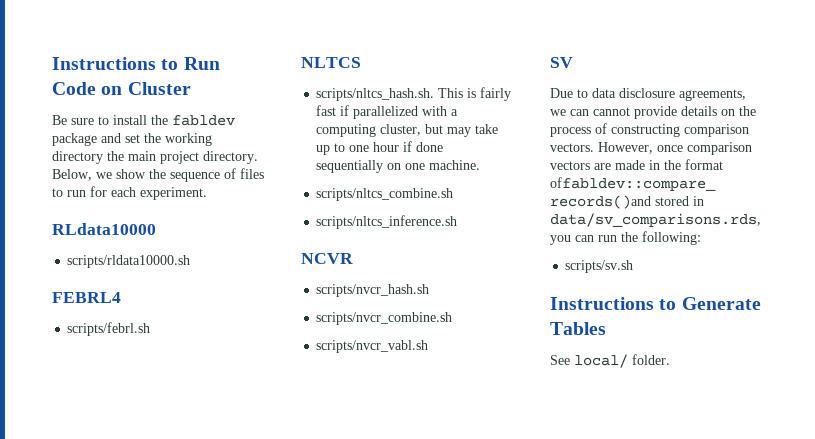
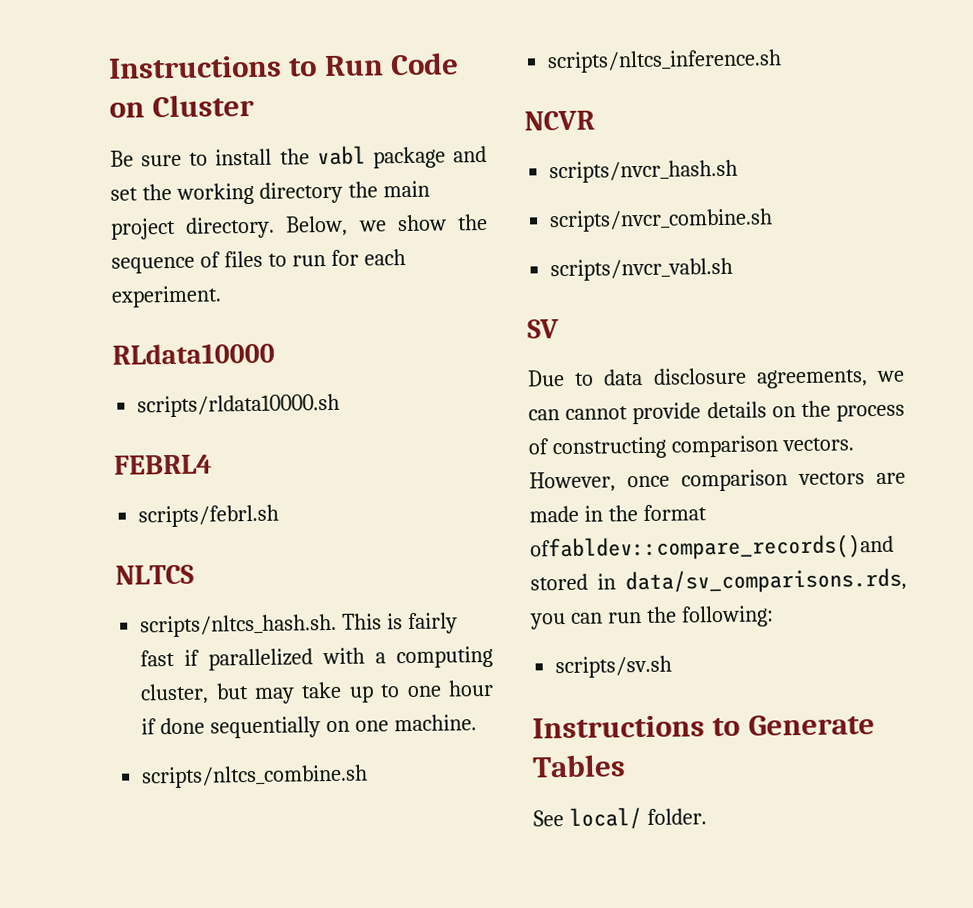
- Be sure to install the fabldev package and set the working directory the main project directory.
+ Be sure to install the vabl package and set the working directory the main project directory.

